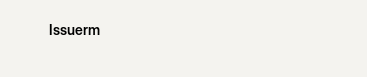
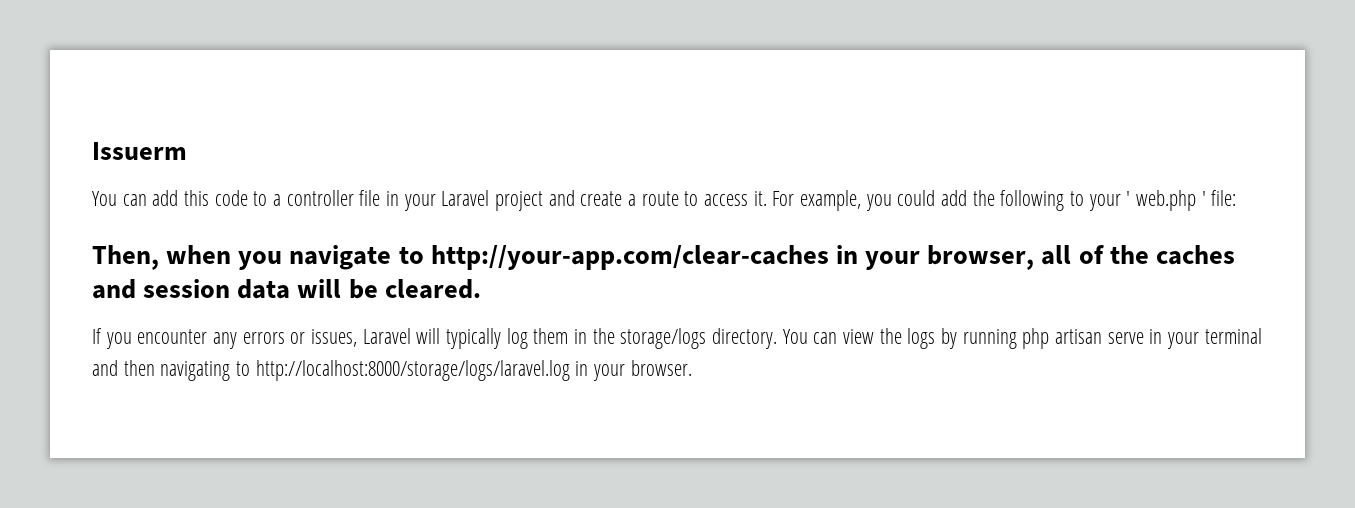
+ You can add this code to a controller file in your Laravel project and create a route to access it. For example, you could add the following to your ' web.php ' file:
+ Then, when you navigate to http://your-app.com/clear-caches in your browser, all of the caches and session data will be cleared.
+ If you encounter any errors or issues, Laravel will typically log them in the storage/logs directory. You can view the logs by running php artisan serve in your terminal and then navigating to http://localhost:8000/storage/logs/laravel.log in your browser.

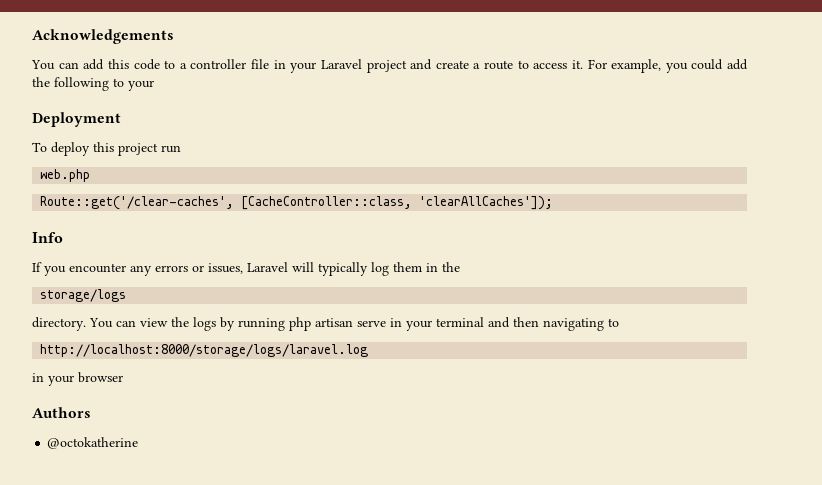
- Issuerm
+ Acknowledgements
- For example, you could add the following to your ' web.php ' file:
- Then, when you navigate to http://your-app.com/clear-caches in your browser, all of the caches and session data will be cleared.
+ For example, you could add the following to your
+ Deployment
+ To deploy this project run
+ web.php
+ Route::get('/clear-caches', [CacheController::class, 'clearAllCaches']);
+ Info
- If you encounter any errors or issues, Laravel will typically log them in the storage/logs directory.
+ If you encounter any errors or issues, Laravel will typically log them in the
+ storage/logs
+ directory.
- You can view the logs by running php artisan serve in your terminal and then navigating to http://localhost:8000/storage/logs/laravel.log in your browser.
+ You can view the logs by running php artisan serve in your terminal and then navigating to
+ http://localhost:8000/storage/logs/laravel.log
+ in your browser
+ Authors
+ @octokatherine

